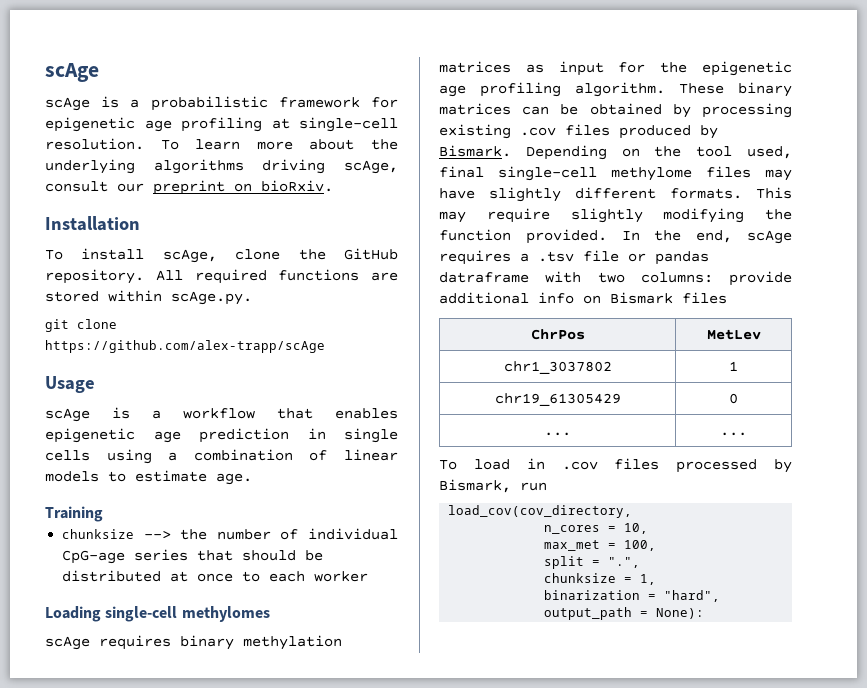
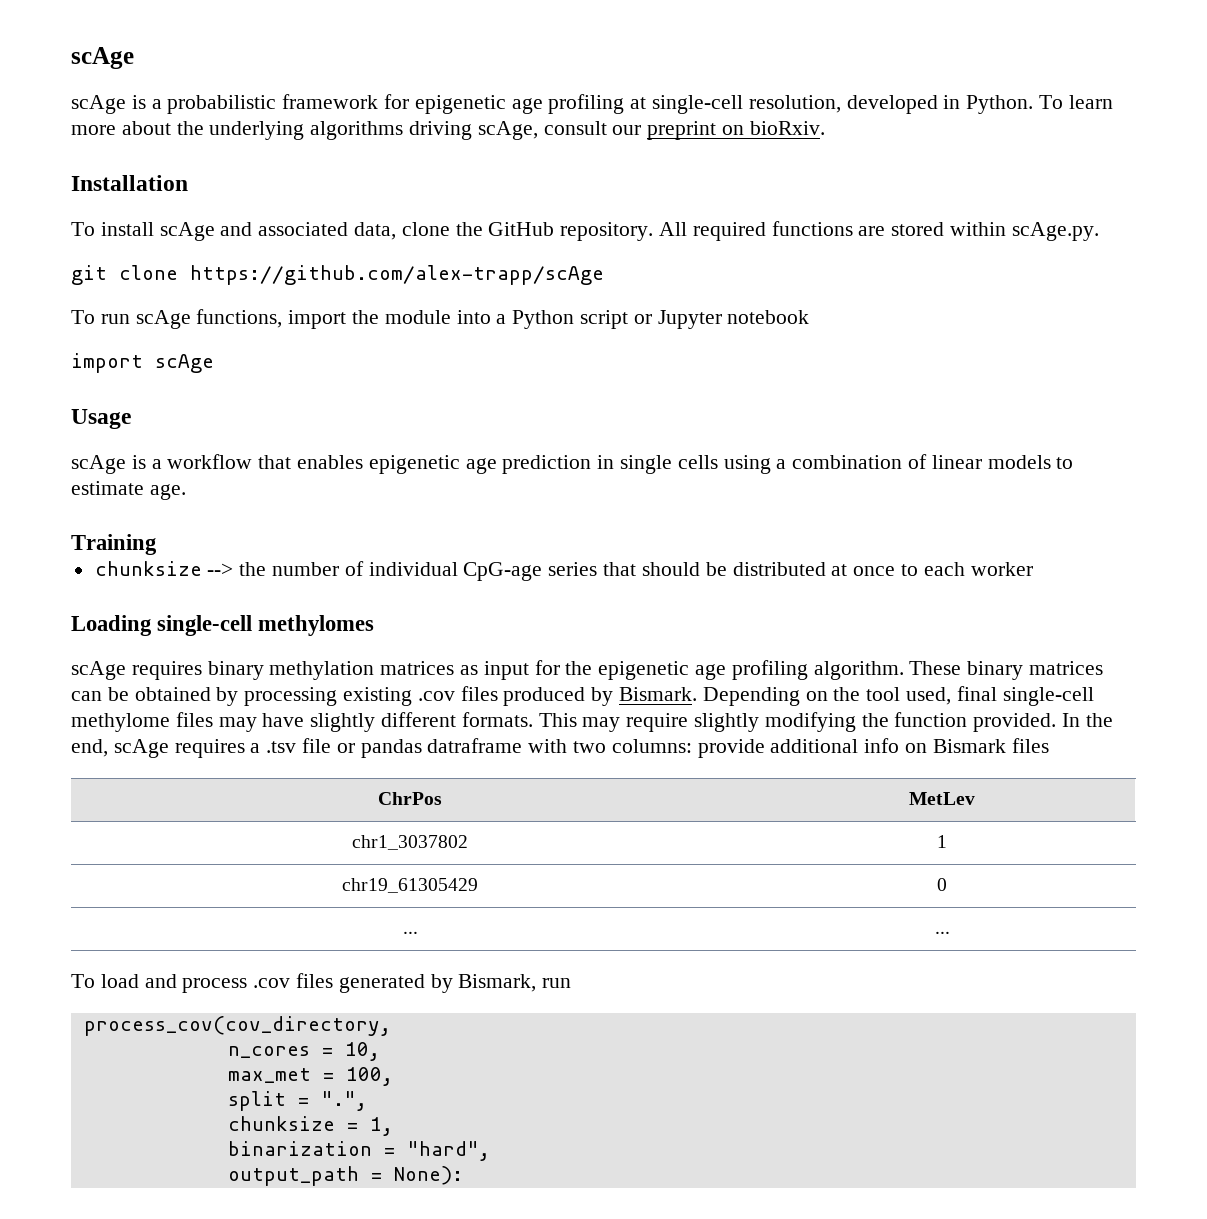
- scAge is a probabilistic framework for epigenetic age profiling at single-cell resolution.
+ scAge is a probabilistic framework for epigenetic age profiling at single-cell resolution, developed in Python.
- To install scAge, clone the GitHub repository.
+ To install scAge and associated data, clone the GitHub repository.
+ To run scAge functions, import the module into a Python script or Jupyter notebook
+ import scAge
- To load in .cov files processed by Bismark, run
+ To load and process .cov files generated by Bismark, run
- load_cov(cov_directory,
+ process_cov(cov_directory,

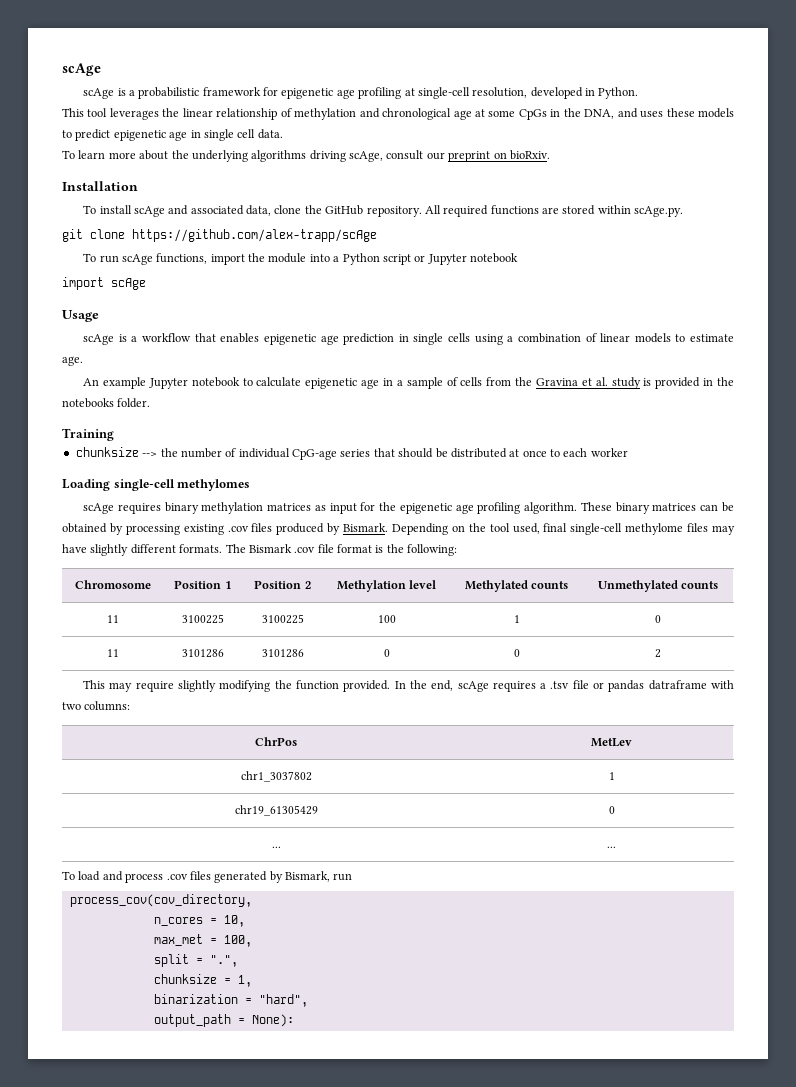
- scAge is a probabilistic framework for epigenetic age profiling at single-cell resolution, developed in Python. To learn more about the underlying algorithms driving scAge, consult our preprint on bioRxiv.
+ scAge is a probabilistic framework for epigenetic age profiling at single-cell resolution, developed in Python.
+ This tool leverages the linear relationship of methylation and chronological age at some CpGs in the DNA, and uses these models to predict epigenetic age in single cell data.
+ To learn more about the underlying algorithms driving scAge, consult our preprint on bioRxiv.
+ An example Jupyter notebook to calculate epigenetic age in a sample of cells from the Gravina et al. study is provided in the notebooks folder.
- Depending on the tool used, final single-cell methylome files may have slightly different formats. This may require slightly modifying the function provided.
+ Depending on the tool used, final single-cell methylome files may have slightly different formats. The Bismark .cov file format is the following:
+ Chromosome | Position 1 | Position 2 | Methylation level | Methylated counts | Unmethylated counts
+ 11 | 3100225 | 3100225 | 100 | 1 | 0
+ 11 | 3101286 | 3101286 | 0 | 0 | 2
+ This may require slightly modifying the function provided.
- In the end, scAge requires a .tsv file or pandas datraframe with two columns: provide additional info on Bismark files
+ In the end, scAge requires a .tsv file or pandas datraframe with two columns:

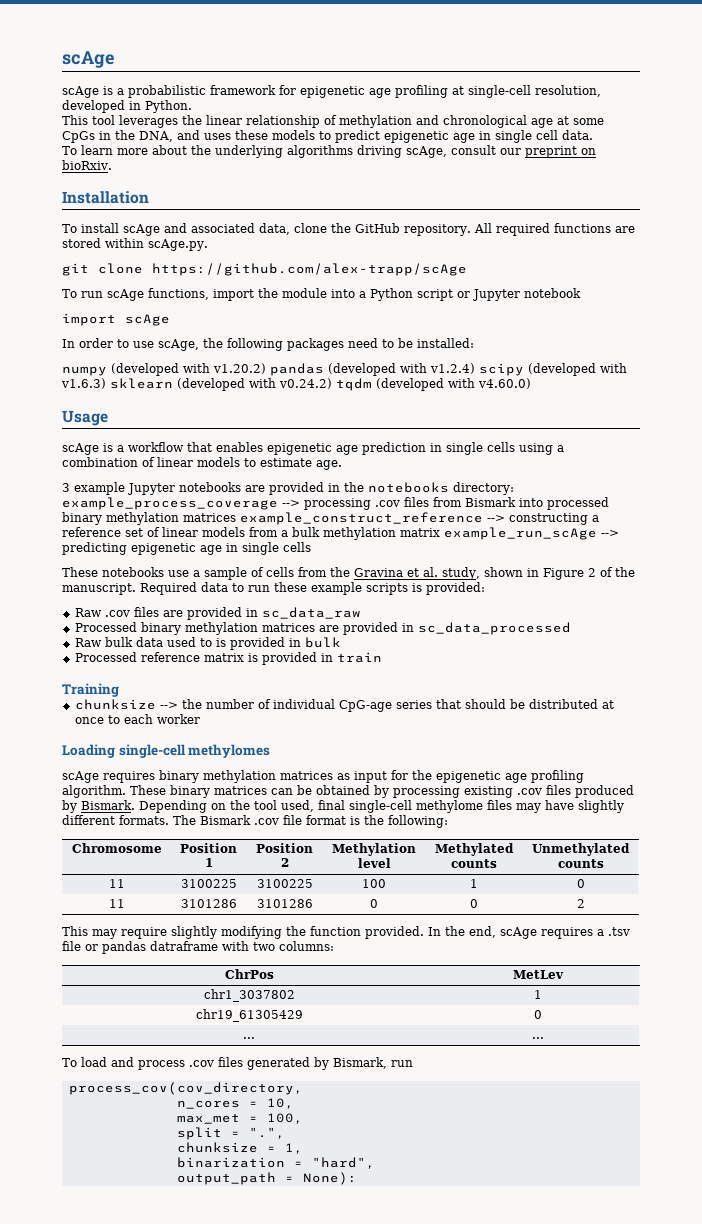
+ In order to use scAge, the following packages need to be installed:
+ numpy (developed with v1.20.2) pandas (developed with v1.2.4) scipy (developed with v1.6.3) sklearn (developed with v0.24.2) tqdm (developed with v4.60.0)
- An example Jupyter notebook to calculate epigenetic age in a sample of cells from the Gravina et al. study is provided in the notebooks folder.
+ 3 example Jupyter notebooks are provided in the notebooks directory: example_process_coverage --> processing .cov files from Bismark into processed binary methylation matrices example_construct_reference --> constructing a reference set of linear models from a bulk methylation matrix example_run_scAge --> predicting epigenetic age in single cells
+ These notebooks use a sample of cells from the Gravina et al. study, shown in Figure 2 of the manuscript. Required data to run these example scripts is provided:
+ Raw .cov files are provided in sc_data_raw
+ Processed binary methylation matrices are provided in sc_data_processed
+ Raw bulk data used to is provided in bulk
+ Processed reference matrix is provided in train

